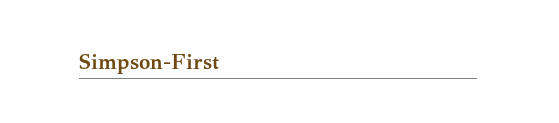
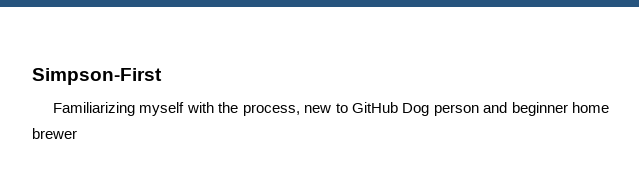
+ Familiarizing myself with the process, new to GitHub Dog person and beginner home brewer

